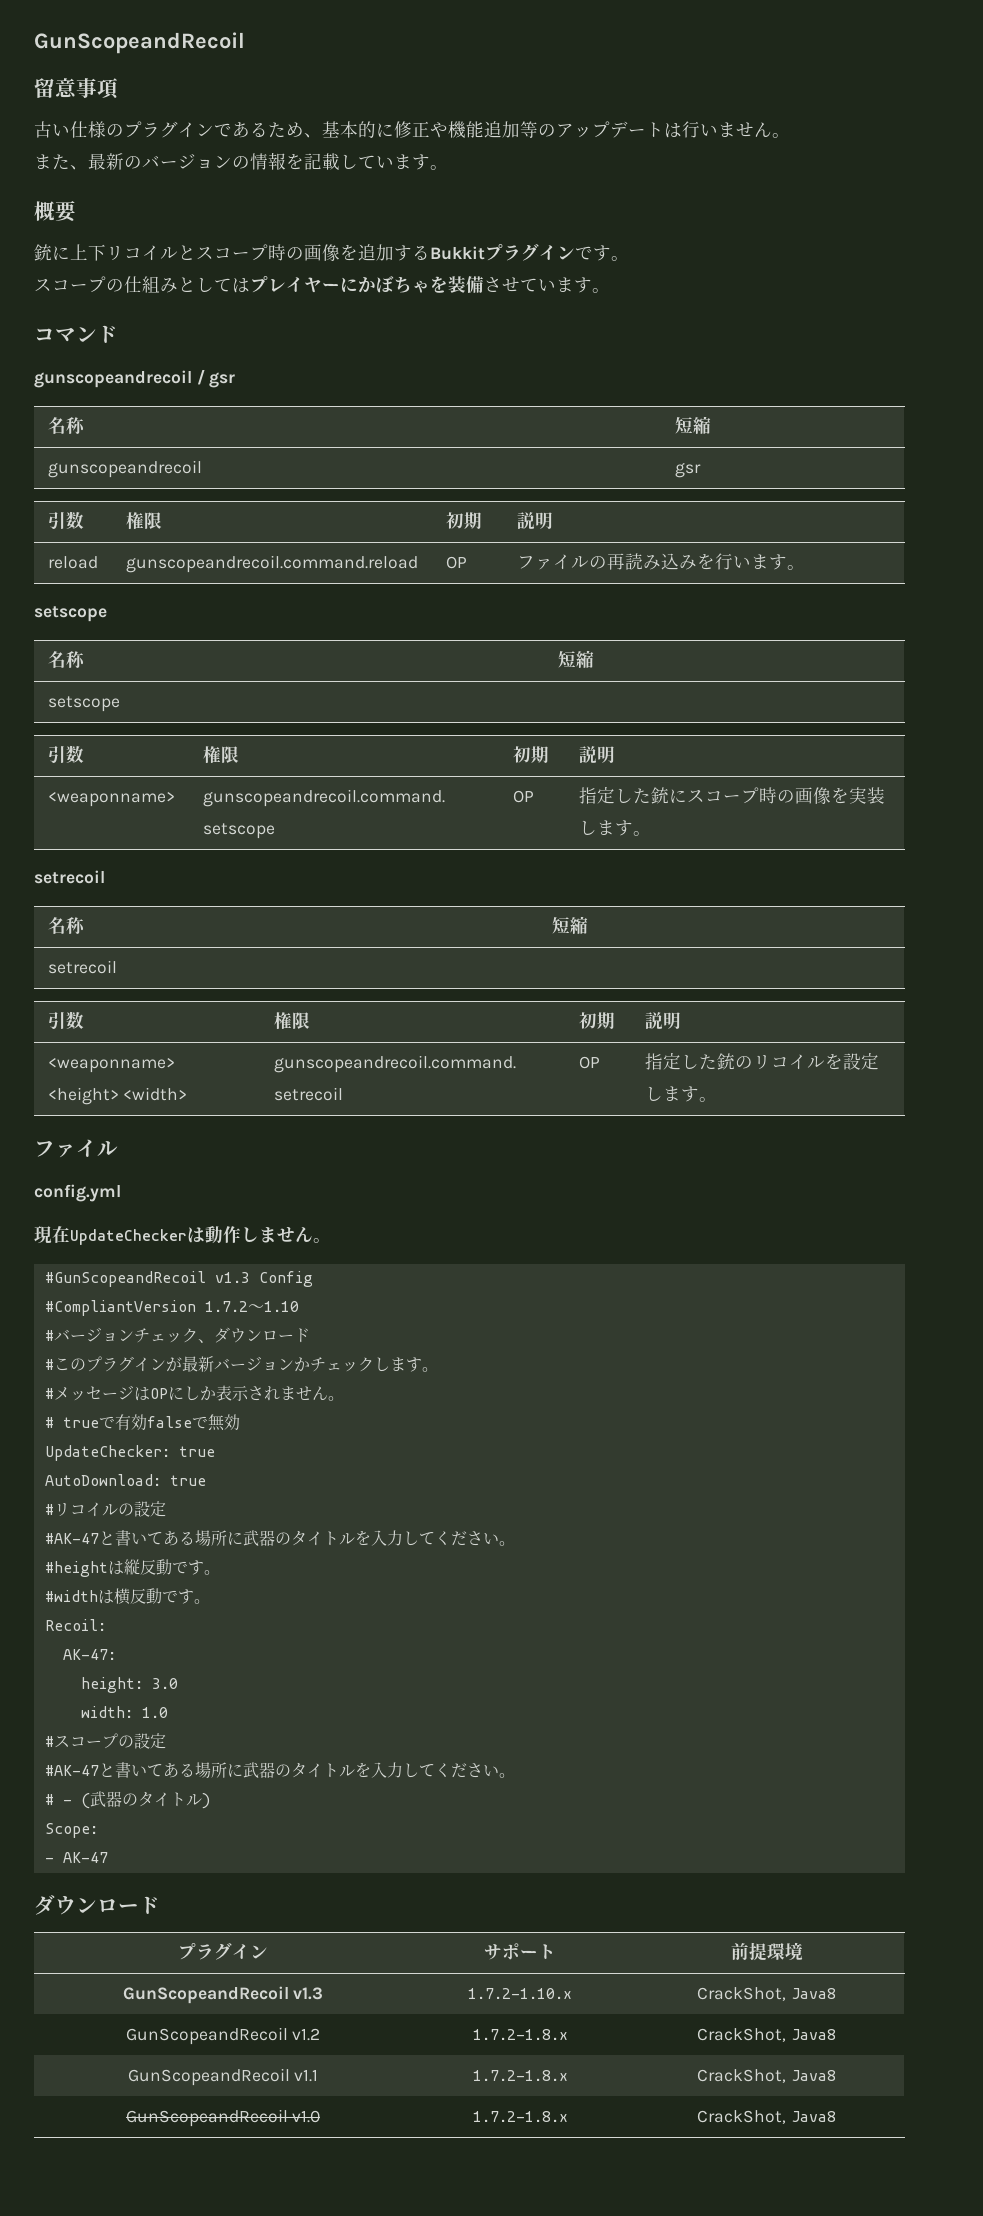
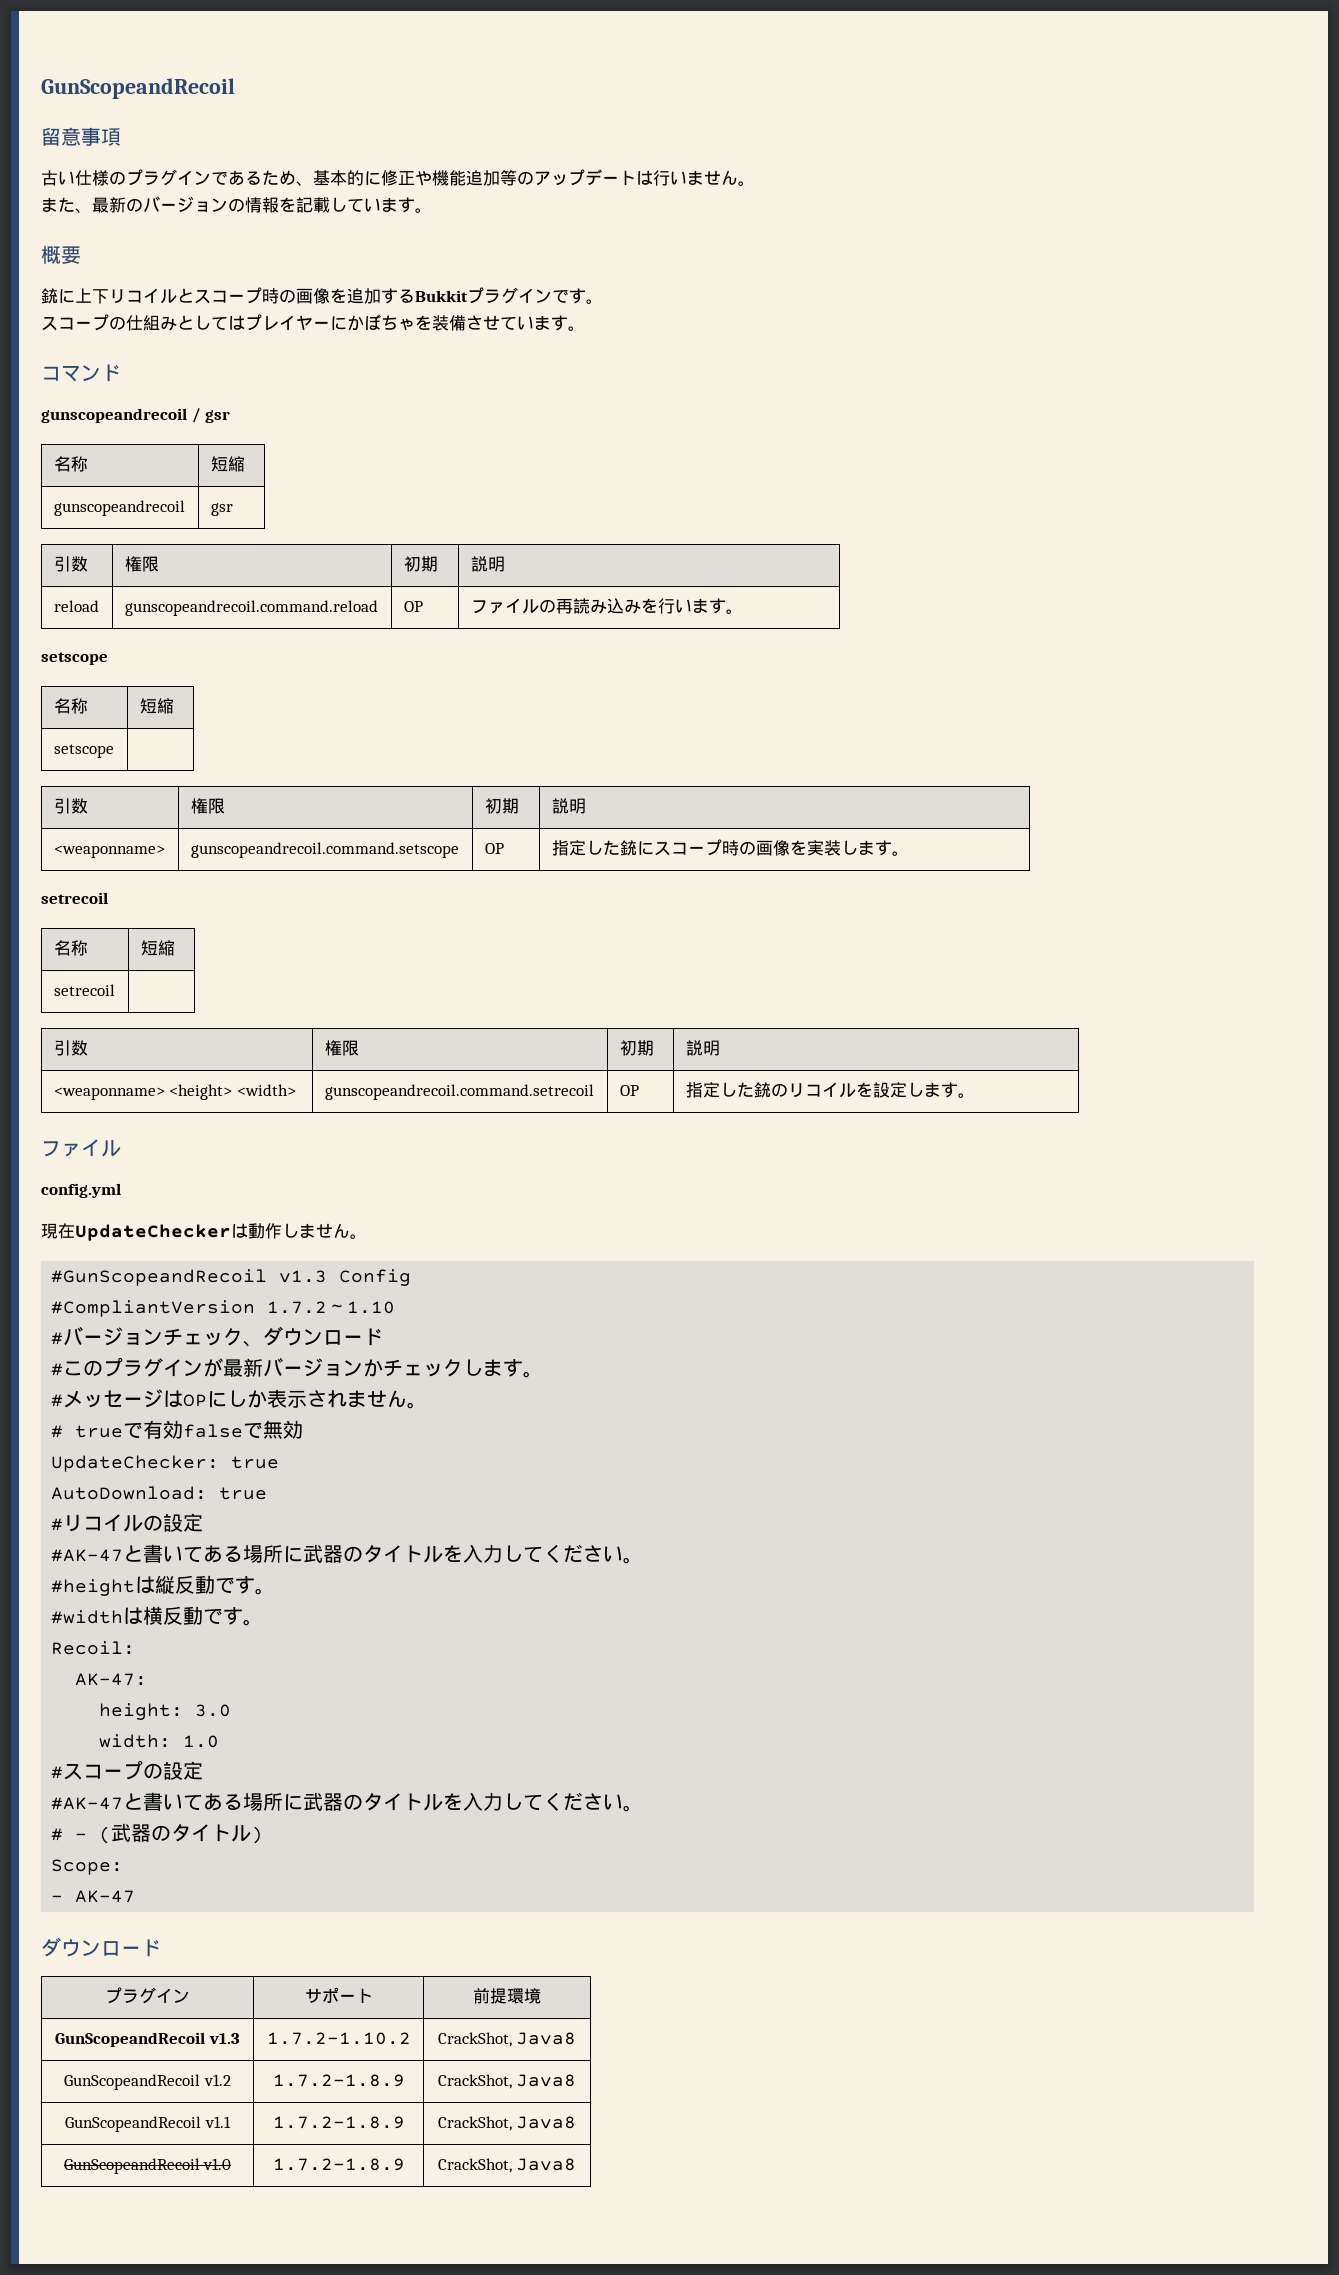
- GunScopeandRecoil v1.3 | 1.7.2-1.10.x | CrackShot, Java8
+ GunScopeandRecoil v1.3 | 1.7.2-1.10.2 | CrackShot, Java8
- GunScopeandRecoil v1.2 | 1.7.2-1.8.x | CrackShot, Java8
+ GunScopeandRecoil v1.2 | 1.7.2-1.8.9 | CrackShot, Java8
- GunScopeandRecoil v1.1 | 1.7.2-1.8.x | CrackShot, Java8
+ GunScopeandRecoil v1.1 | 1.7.2-1.8.9 | CrackShot, Java8
- GunScopeandRecoil v1.0 | 1.7.2-1.8.x | CrackShot, Java8
+ GunScopeandRecoil v1.0 | 1.7.2-1.8.9 | CrackShot, Java8

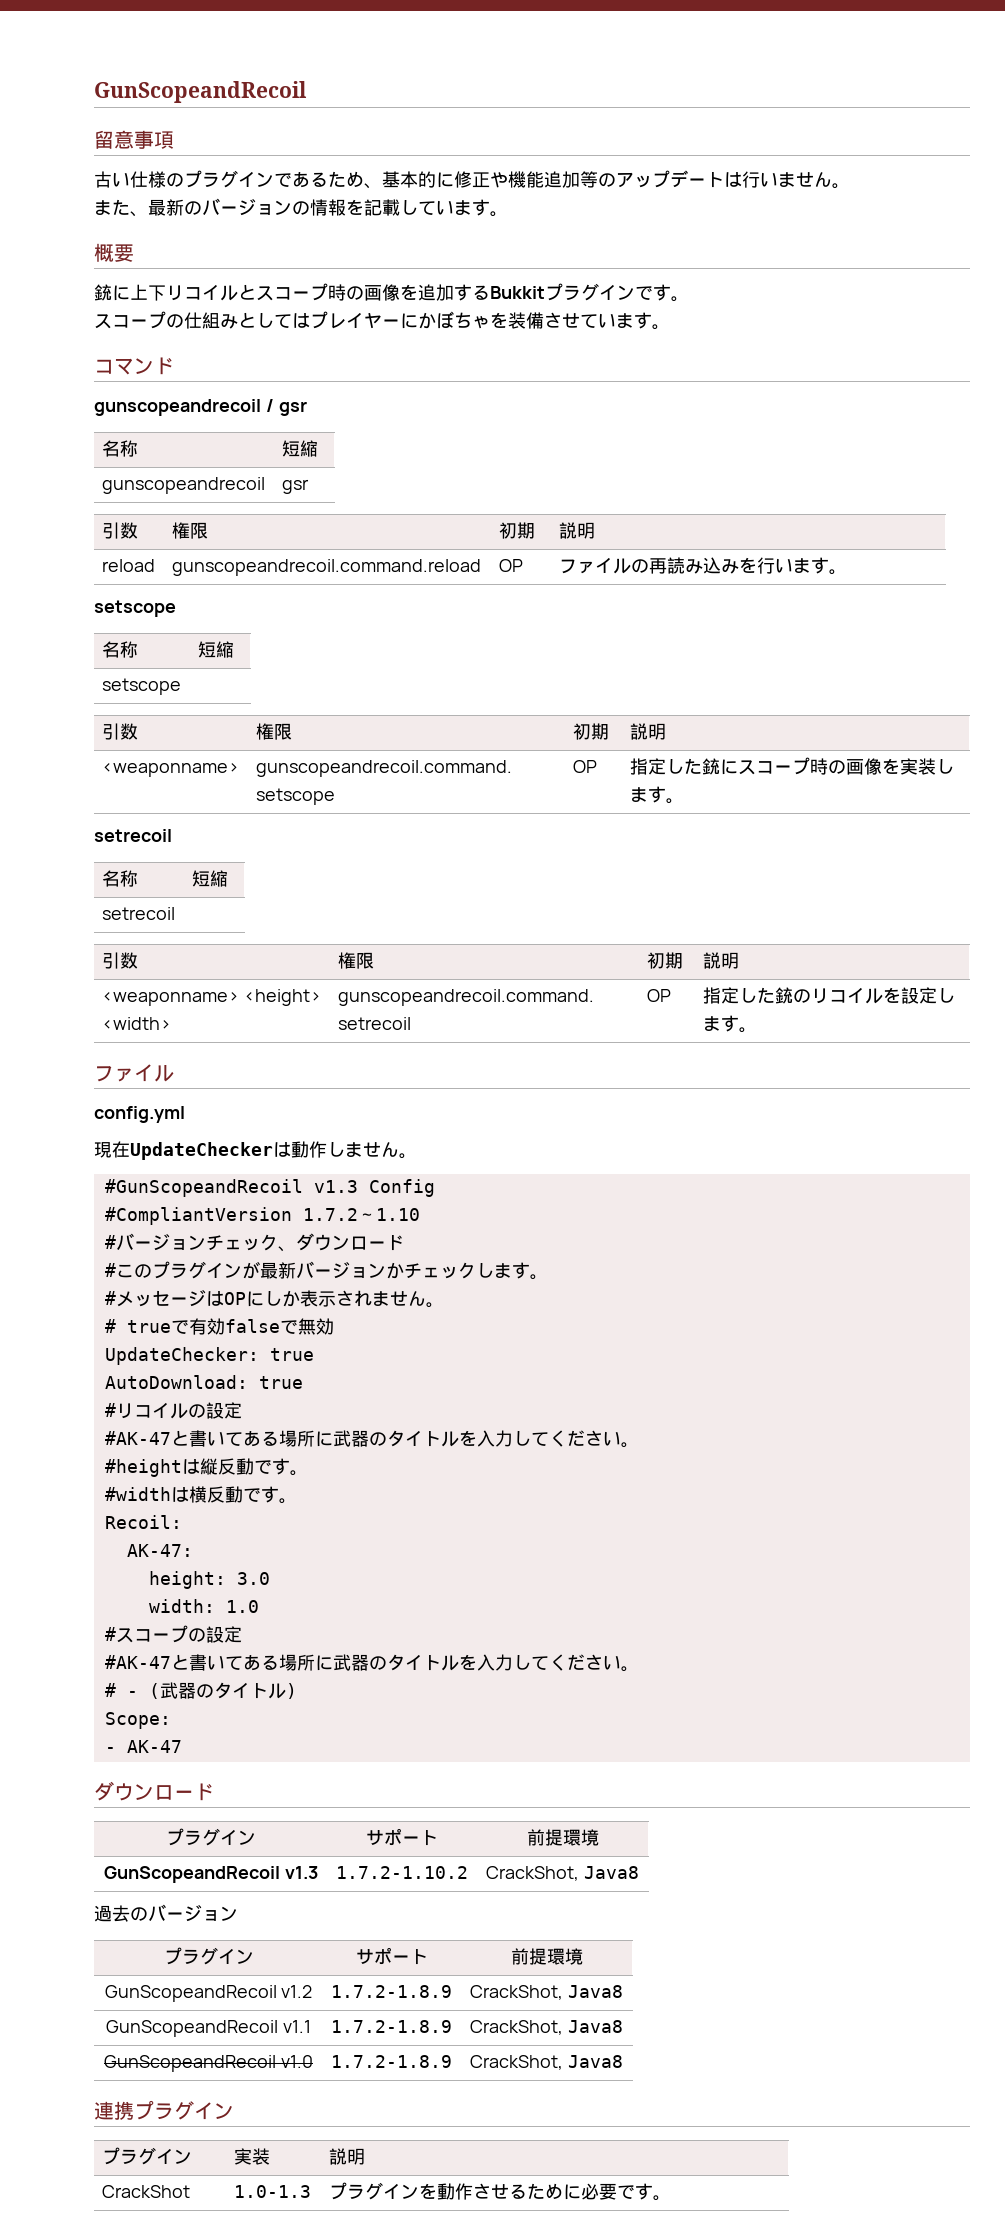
+ 過去のバージョン
+ プラグイン | サポート | 前提環境
+ 連携プラグイン
+ プラグイン | 実装 | 説明
+ CrackShot | 1.0-1.3 | プラグインを動作させるために必要です。

